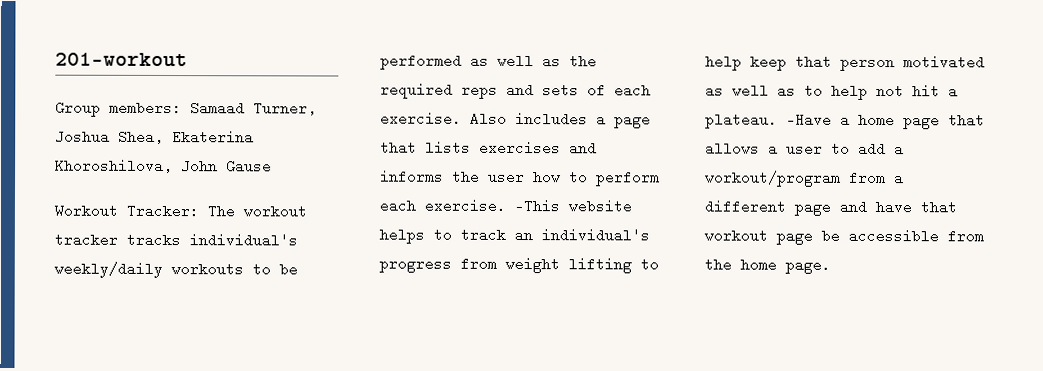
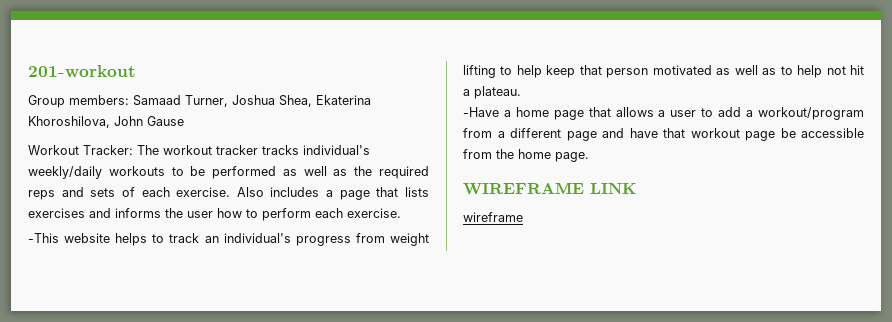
- Also includes a page that lists exercises and informs the user how to perform each exercise. -This website helps to track an individual's progress from weight lifting to help keep that person motivated as well as to help not hit a plateau. -Have a home page that allows a user to add a workout/program from a different page and have that workout page be accessible from the home page.
+ Also includes a page that lists exercises and informs the user how to perform each exercise.
+ -This website helps to track an individual's progress from weight lifting to help keep that person motivated as well as to help not hit a plateau.
+ -Have a home page that allows a user to add a workout/program from a different page and have that workout page be accessible from the home page.
+ WIREFRAME LINK
+ wireframe

